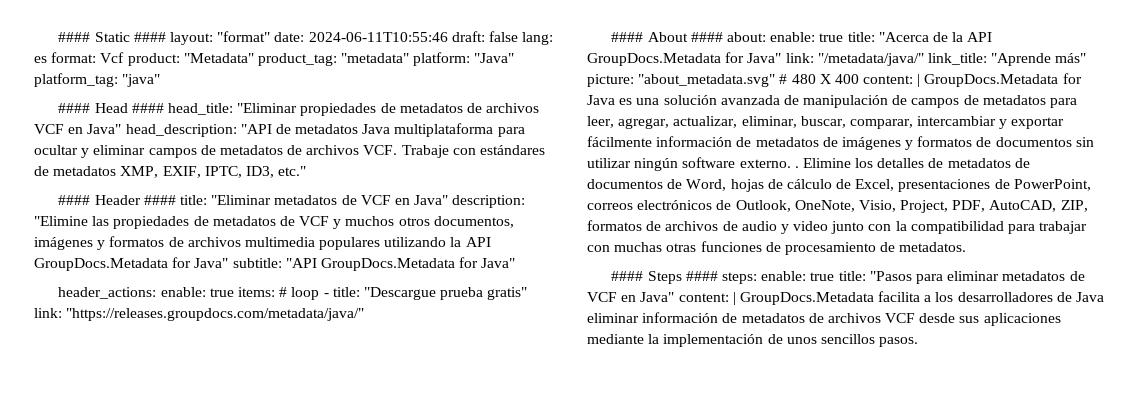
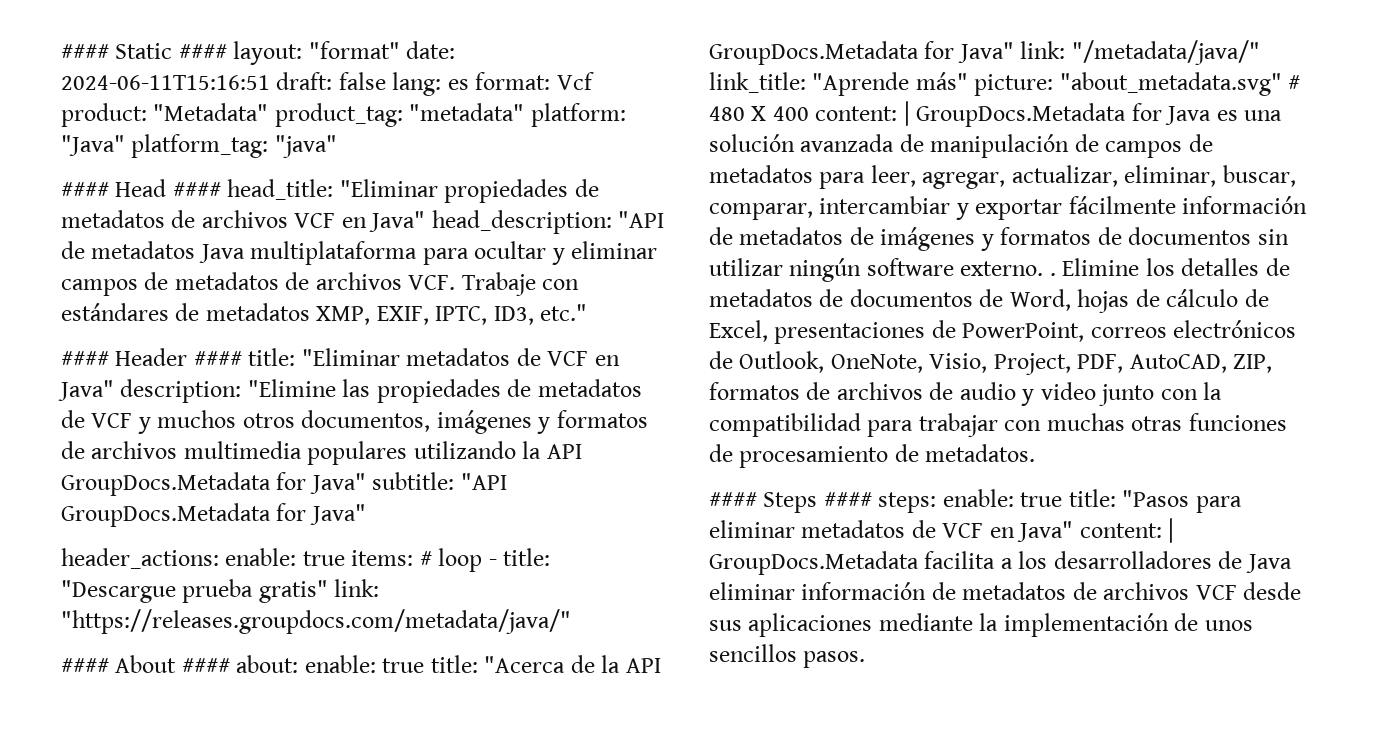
- #### Static #### layout: "format" date: 2024-06-11T10:55:46 draft: false lang: es format: Vcf product: "Metadata" product_tag: "metadata" platform: "Java" platform_tag: "java"
+ #### Static #### layout: "format" date: 2024-06-11T15:16:51 draft: false lang: es format: Vcf product: "Metadata" product_tag: "metadata" platform: "Java" platform_tag: "java"

